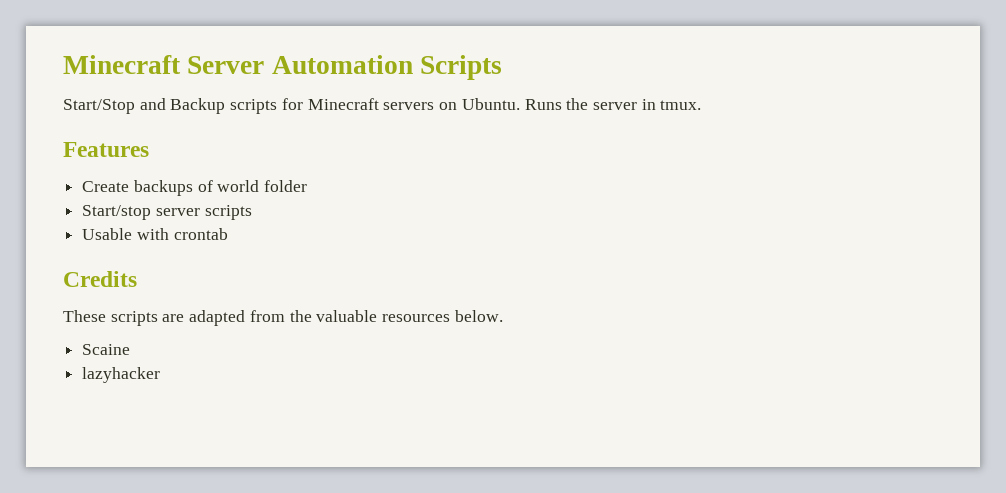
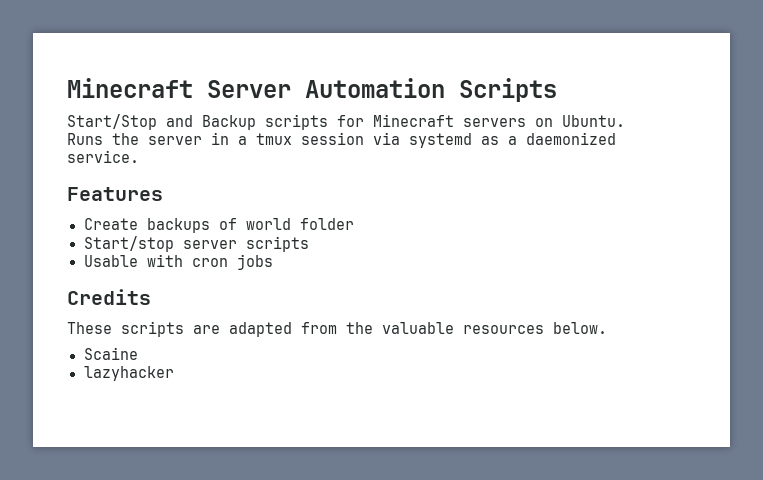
- Runs the server in tmux.
+ Runs the server in a tmux session via systemd as a daemonized service.
- Usable with crontab
+ Usable with cron jobs

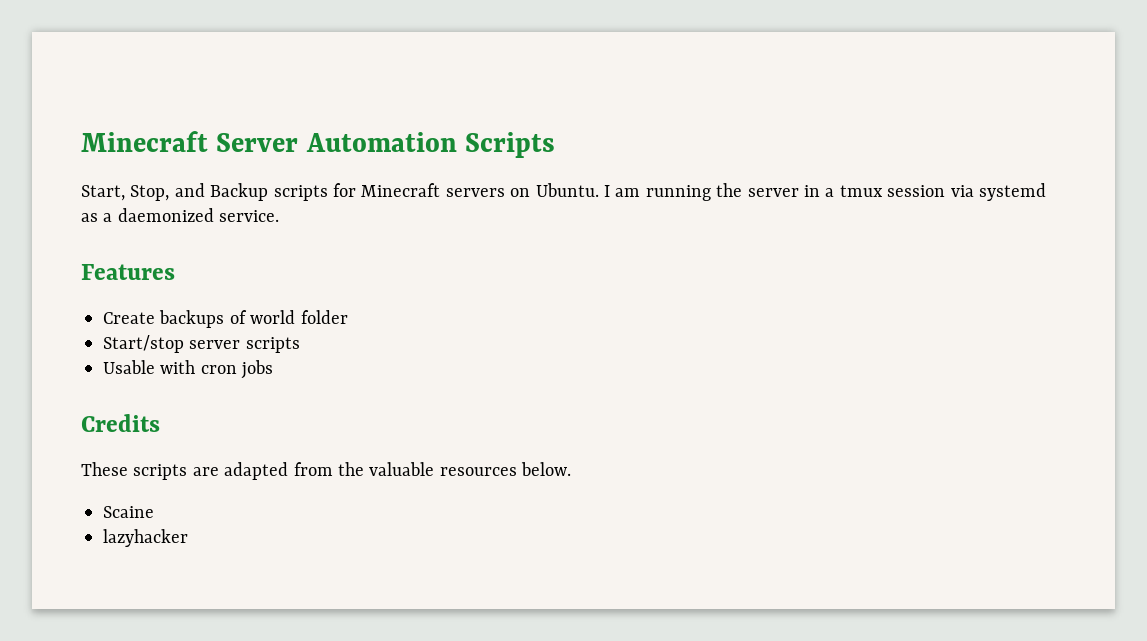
- Start/Stop and Backup scripts for Minecraft servers on Ubuntu.
+ Start, Stop, and Backup scripts for Minecraft servers on Ubuntu.
- Runs the server in a tmux session via systemd as a daemonized service.
+ I am running the server in a tmux session via systemd as a daemonized service.

